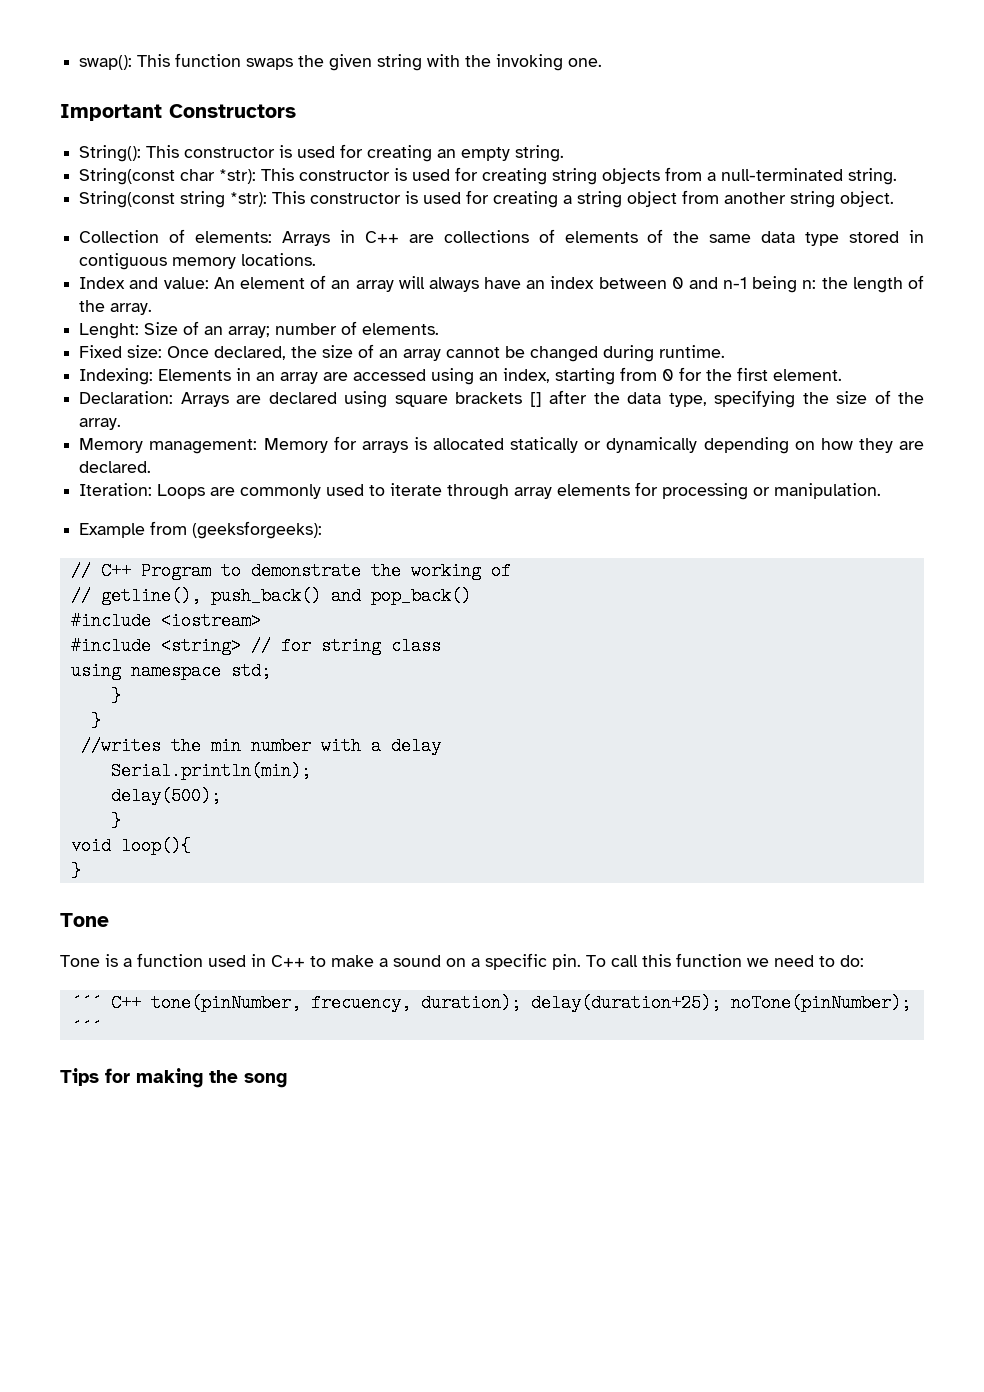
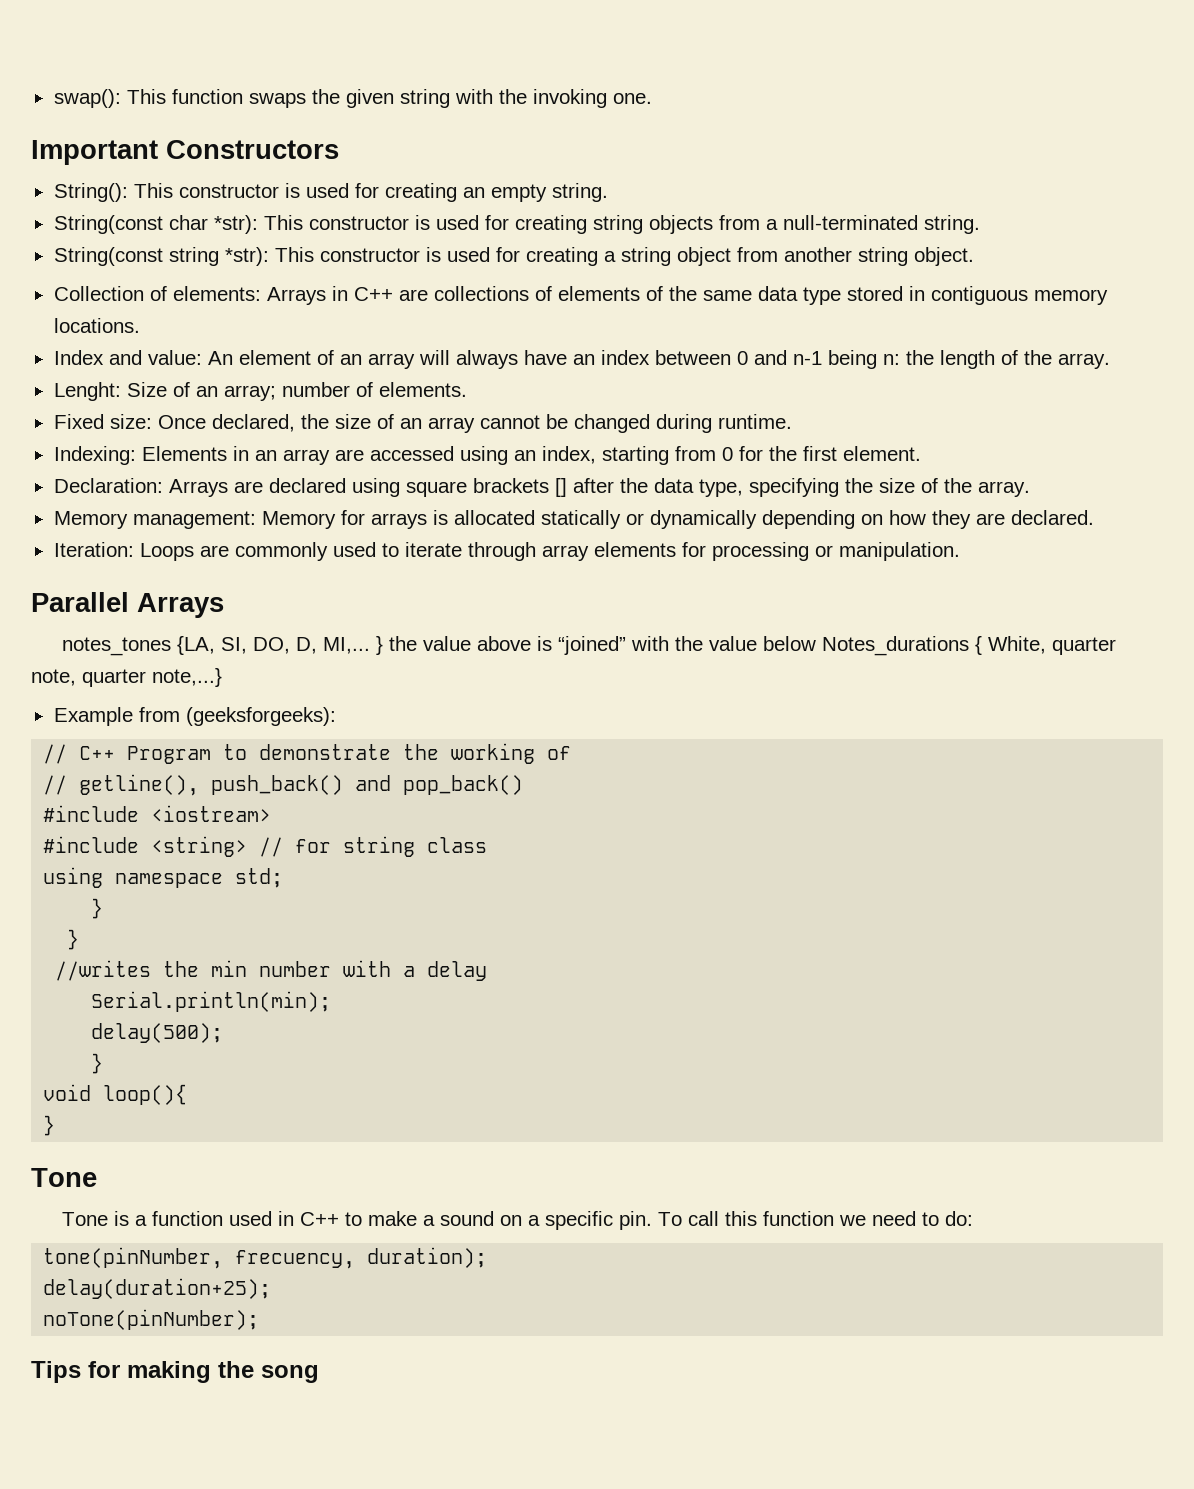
+ Parallel Arrays
+ notes_tones {LA, SI, DO, D, MI,... } the value above is “joined” with the value below Notes_durations { White, quarter note, quarter note,...}
- ´´´ C++ tone(pinNumber, frecuency, duration); delay(duration+25); noTone(pinNumber); ´´´
+ tone(pinNumber, frecuency, duration);
+ delay(duration+25);
+ noTone(pinNumber);

